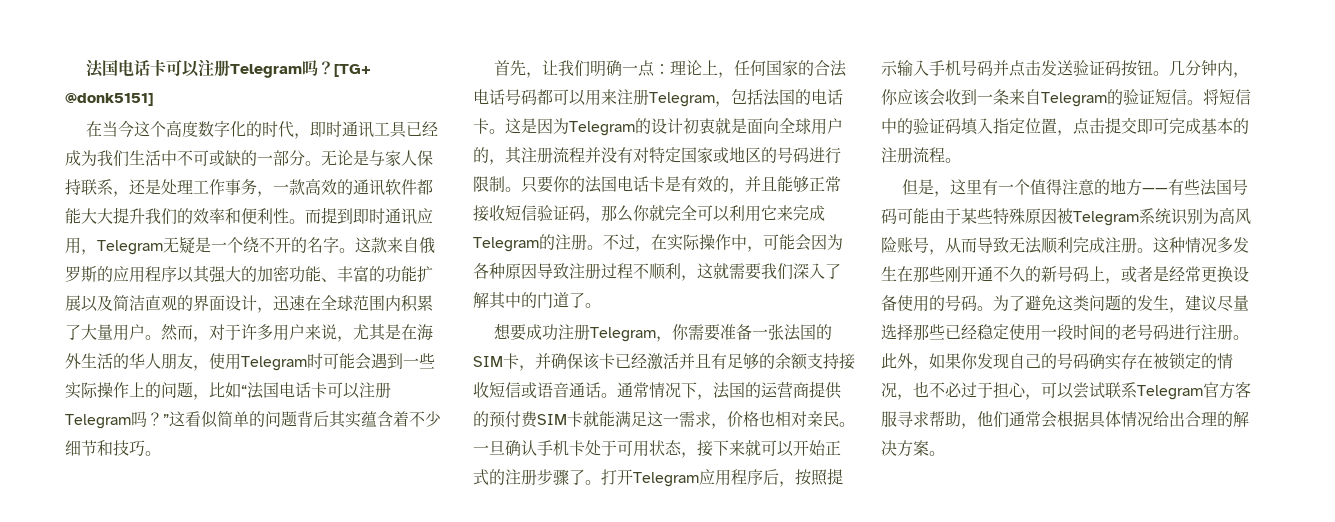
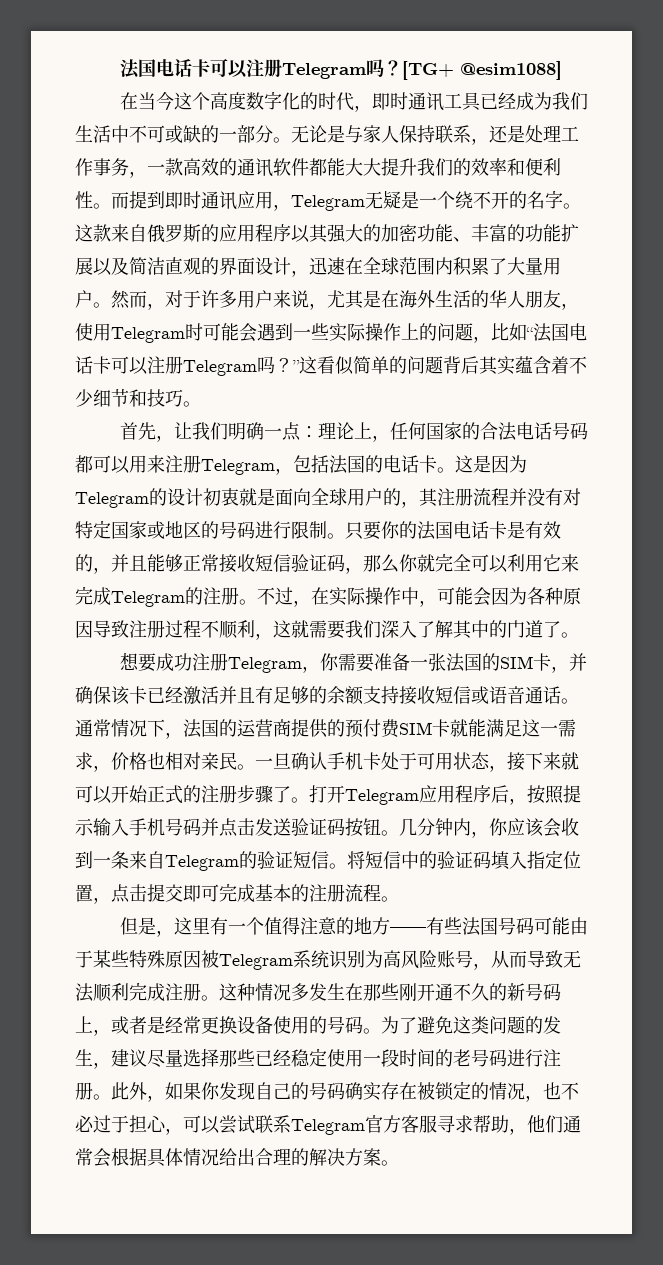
- [TG+ @donk5151]
+ [TG+ @esim1088]

